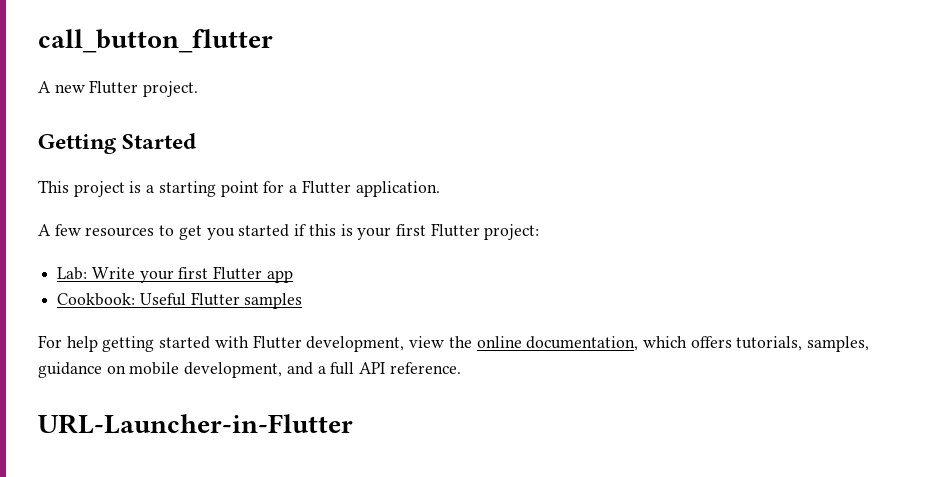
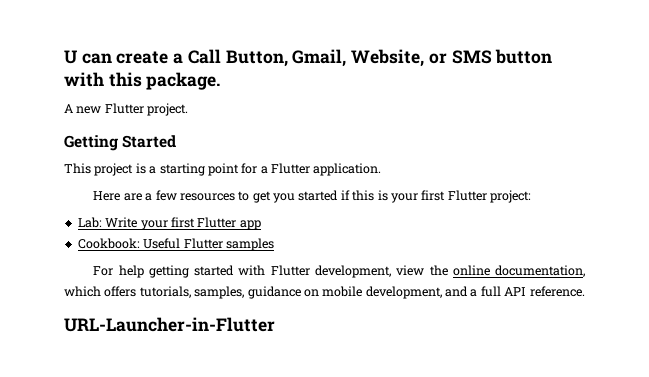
- call_button_flutter
+ U can create a Call Button, Gmail, Website, or SMS button with this package.
- A few resources to get you started if this is your first Flutter project:
+ Here are a few resources to get you started if this is your first Flutter project:

